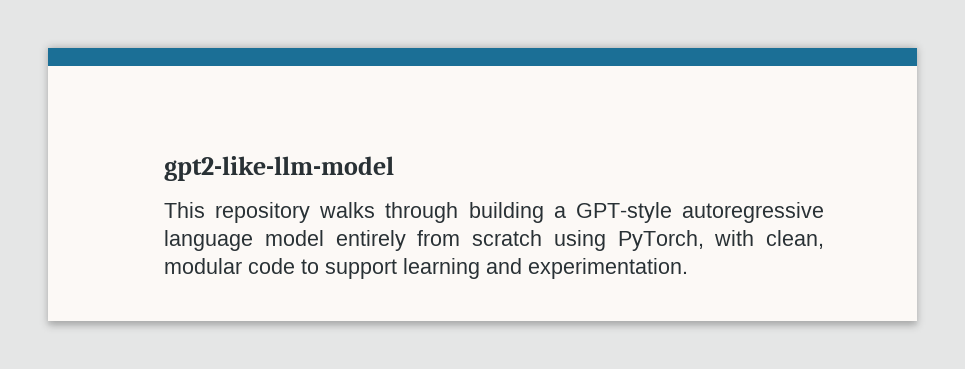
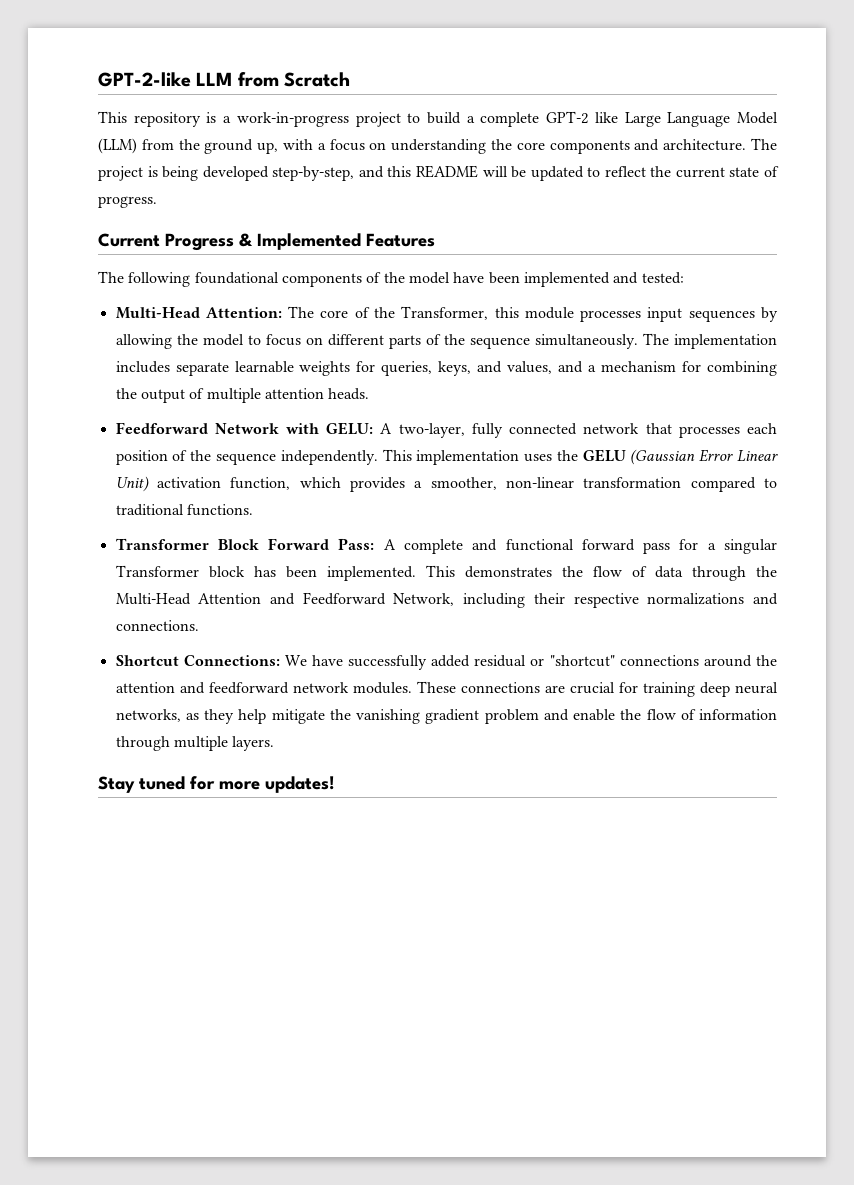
- gpt2-like-llm-model
- This repository walks through building a GPT-style autoregressive language model entirely from scratch using PyTorch, with clean, modular code to support learning and experimentation.
+ GPT-2-like LLM from Scratch
+ This repository is a work-in-progress project to build a complete GPT-2 like Large Language Model (LLM) from the ground up, with a focus on understanding the core components and architecture. The project is being developed step-by-step, and this README will be updated to reflect the current state of progress.
+ Current Progress & Implemented Features
+ The following foundational components of the model have been implemented and tested:
+ Multi-Head Attention: The core of the Transformer, this module processes input sequences by allowing the model to focus on different parts of the sequence simultaneously. The implementation includes separate learnable weights for queries, keys, and values, and a mechanism for combining the output of multiple attention heads.
+ Feedforward Network with GELU: A two-layer, fully connected network that processes each position of the sequence independently. This implementation uses the GELU (Gaussian Error Linear Unit) activation function, which provides a smoother, non-linear transformation compared to traditional functions.
+ Transformer Block Forward Pass: A complete and functional forward pass for a singular Transformer block has been implemented. This demonstrates the flow of data through the Multi-Head Attention and Feedforward Network, including their respective normalizations and connections.
+ Shortcut Connections: We have successfully added residual or "shortcut" connections around the attention and feedforward network modules. These connections are crucial for training deep neural networks, as they help mitigate the vanishing gradient problem and enable the flow of information through multiple layers.
+ Stay tuned for more updates!

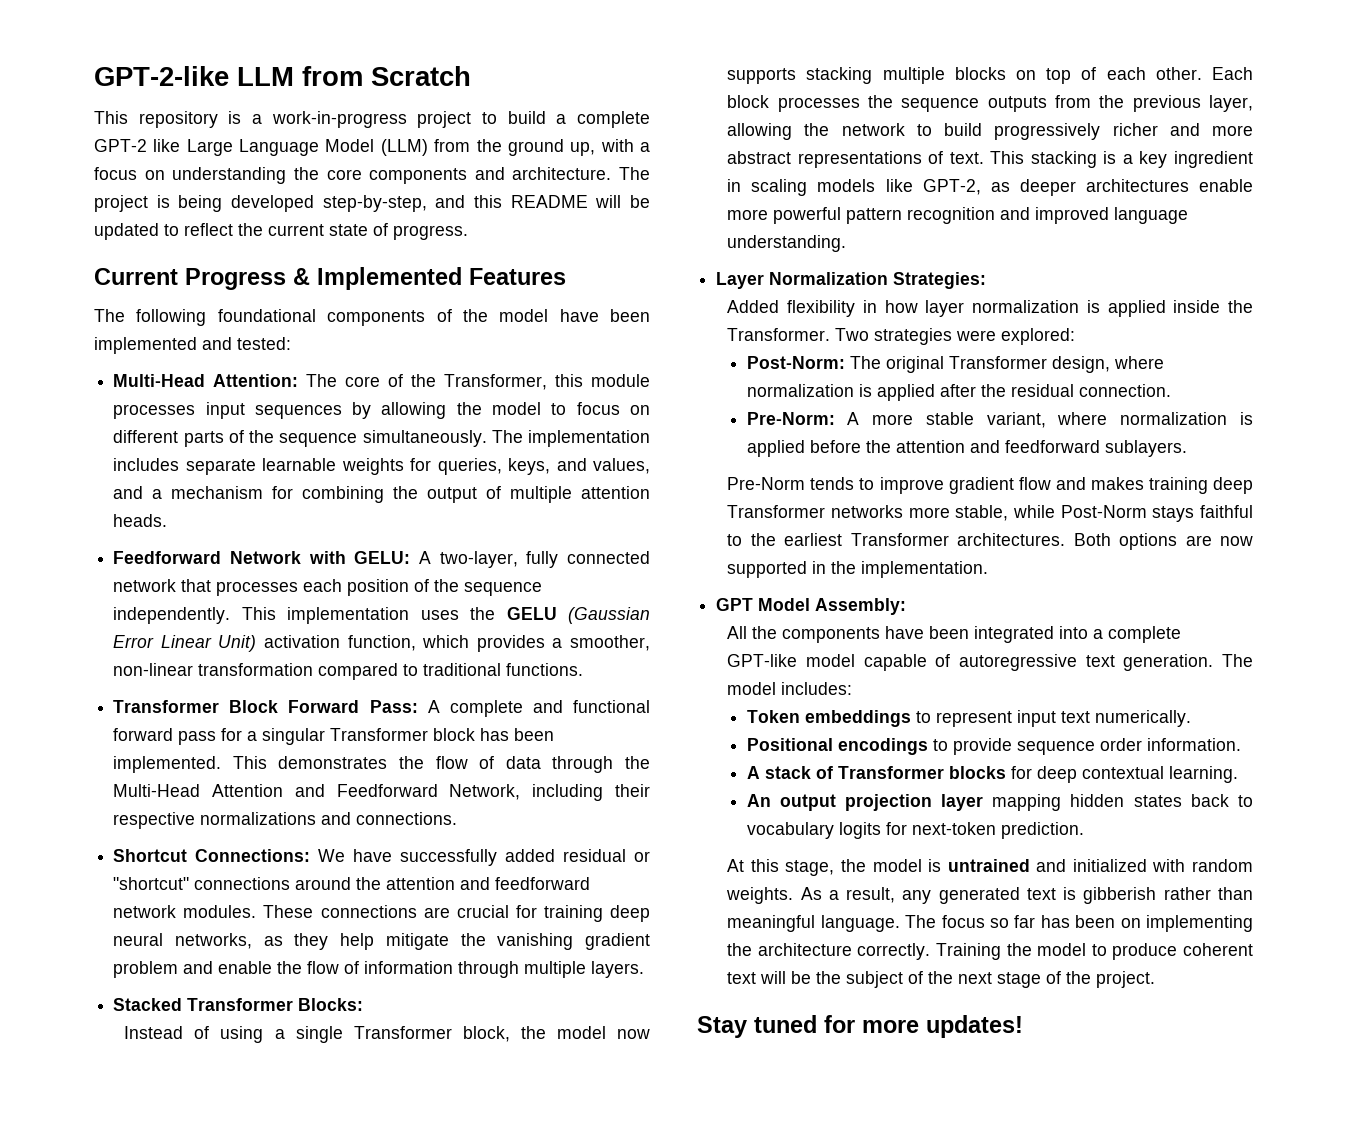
+ Stacked Transformer Blocks:
+ Instead of using a single Transformer block, the model now supports stacking multiple blocks on top of each other. Each block processes the sequence outputs from the previous layer, allowing the network to build progressively richer and more abstract representations of text. This stacking is a key ingredient in scaling models like GPT-2, as deeper architectures enable more powerful pattern recognition and improved language understanding.
+ Layer Normalization Strategies:
+ Added flexibility in how layer normalization is applied inside the Transformer. Two strategies were explored:
+ Post-Norm: The original Transformer design, where normalization is applied after the residual connection.
+ Pre-Norm: A more stable variant, where normalization is applied before the attention and feedforward sublayers.
+ Pre-Norm tends to improve gradient flow and makes training deep Transformer networks more stable, while Post-Norm stays faithful to the earliest Transformer architectures. Both options are now supported in the implementation.
+ GPT Model Assembly:
+ All the components have been integrated into a complete GPT-like model capable of autoregressive text generation. The model includes:
+ Token embeddings to represent input text numerically.
+ Positional encodings to provide sequence order information.
+ A stack of Transformer blocks for deep contextual learning.
+ An output projection layer mapping hidden states back to vocabulary logits for next-token prediction.
+ At this stage, the model is untrained and initialized with random weights. As a result, any generated text is gibberish rather than meaningful language. The focus so far has been on implementing the architecture correctly. Training the model to produce coherent text will be the subject of the next stage of the project.

